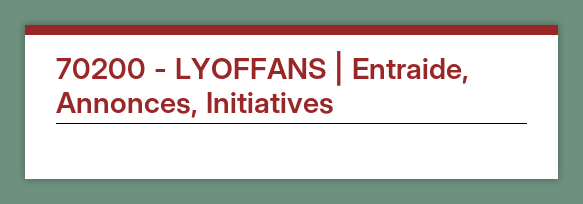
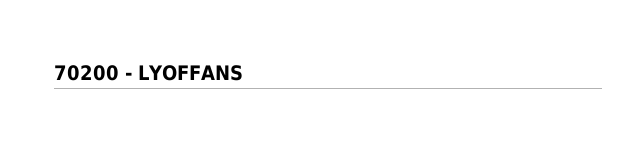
- 70200 - LYOFFANS | Entraide, Annonces, Initiatives
+ 70200 - LYOFFANS

